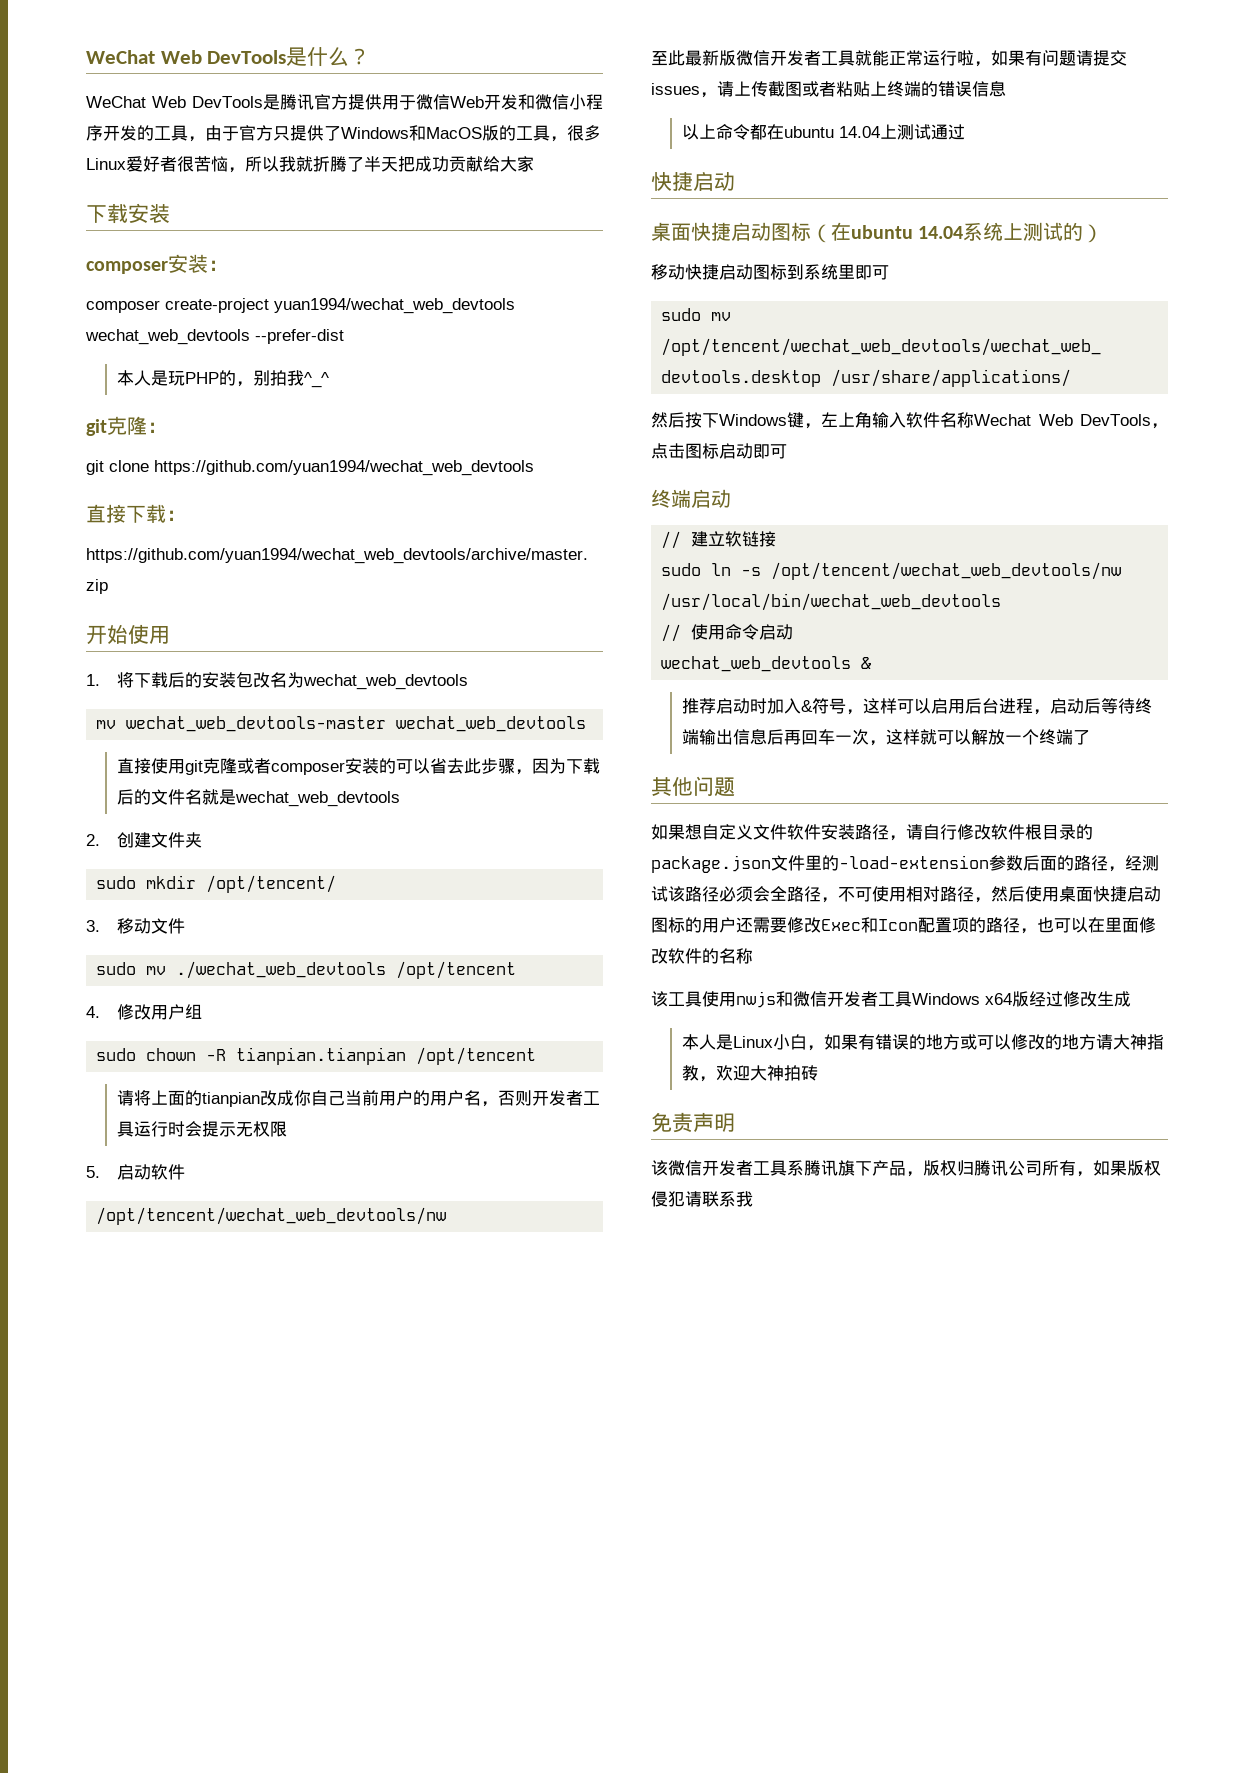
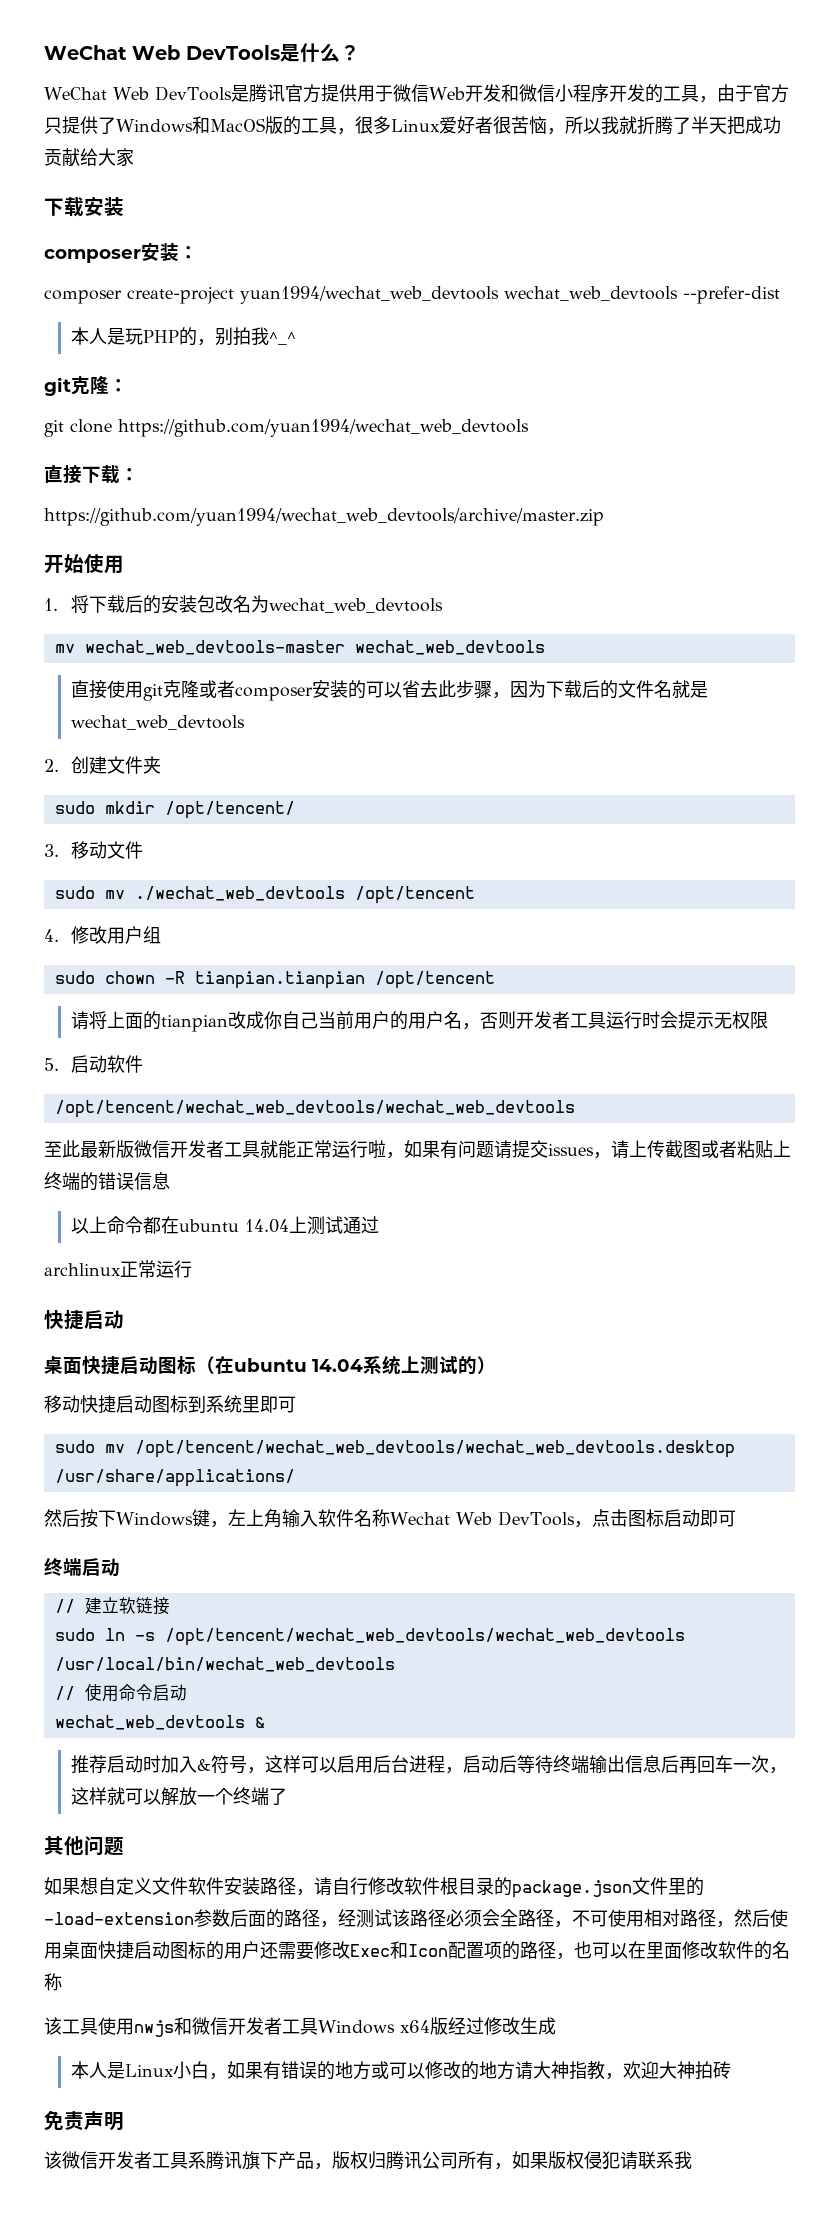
  5.启动软件
- /opt/tencent/wechat_web_devtools/nw
+ /opt/tencent/wechat_web_devtools/wechat_web_devtools
+ archlinux正常运行
- sudo ln -s /opt/tencent/wechat_web_devtools/nw /usr/local/bin/wechat_web_devtools
+ sudo ln -s /opt/tencent/wechat_web_devtools/wechat_web_devtools /usr/local/bin/wechat_web_devtools

